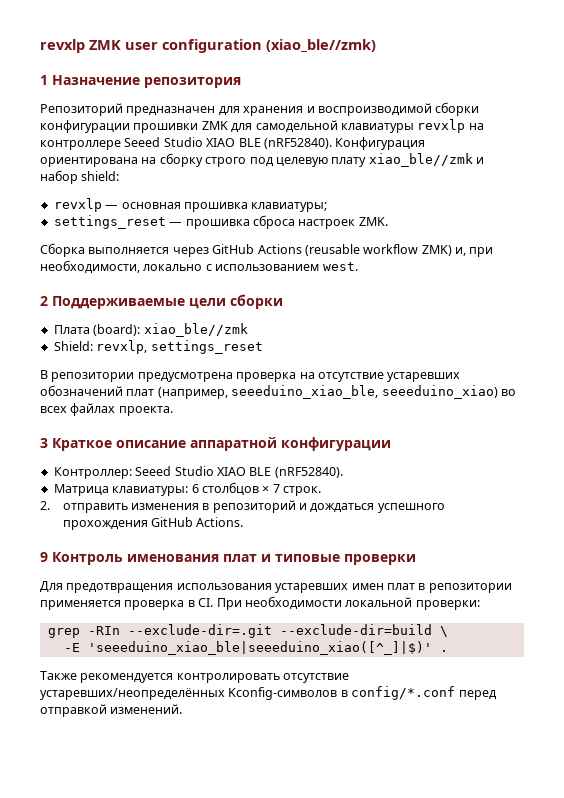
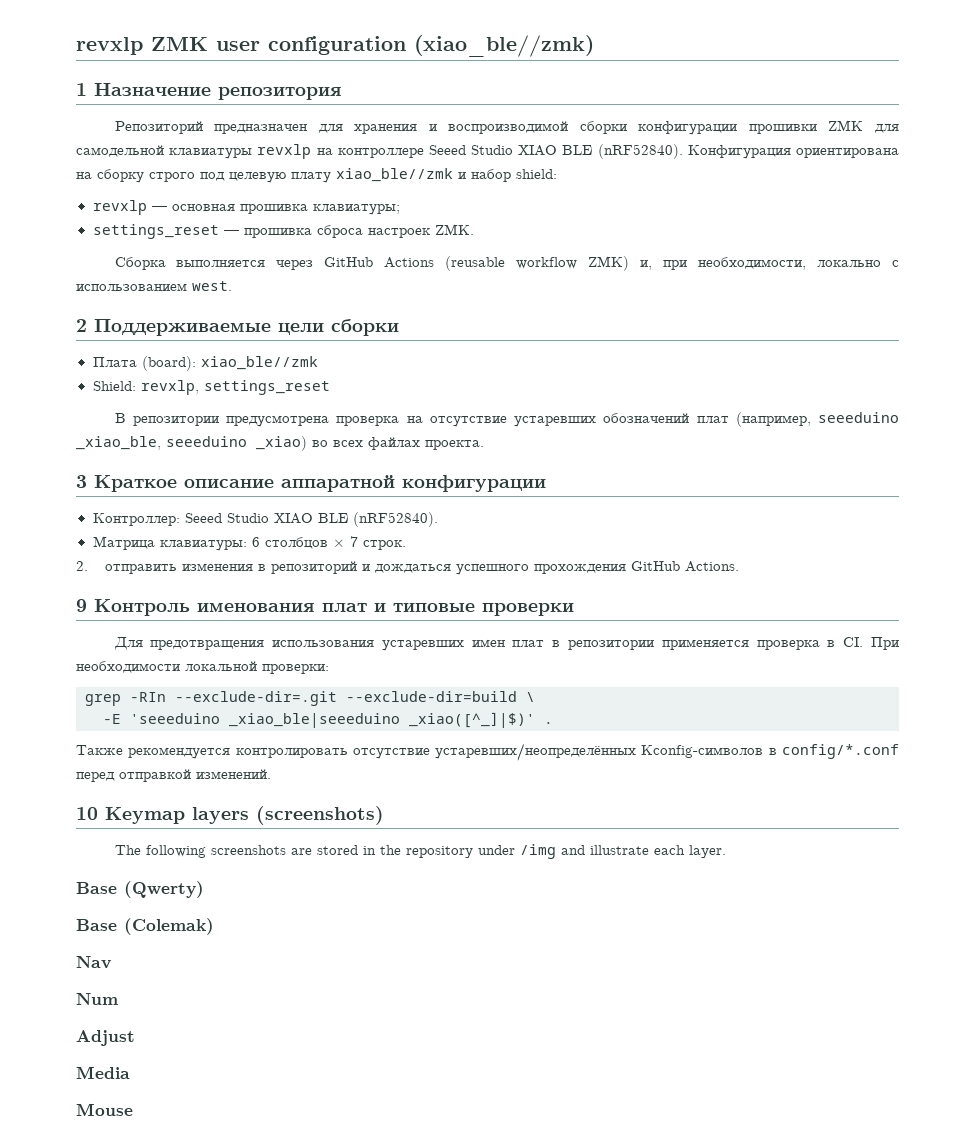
- В репозитории предусмотрена проверка на отсутствие устаревших обозначений плат (например, seeeduino_xiao_ble, seeeduino_xiao) во всех файлах проекта.
+ В репозитории предусмотрена проверка на отсутствие устаревших обозначений плат (например, seeeduino _xiao_ble, seeeduino _xiao) во всех файлах проекта.
- -E 'seeeduino_xiao_ble|seeeduino_xiao([^_]|$)' .
+ -E 'seeeduino _xiao_ble|seeeduino _xiao([^_]|$)' .
+ 10 Keymap layers (screenshots)
+ The following screenshots are stored in the repository under /img and illustrate each layer.
+ Base (Qwerty)
+ Base (Colemak)
+ Nav
+ Num
+ Adjust
+ Media
+ Mouse

